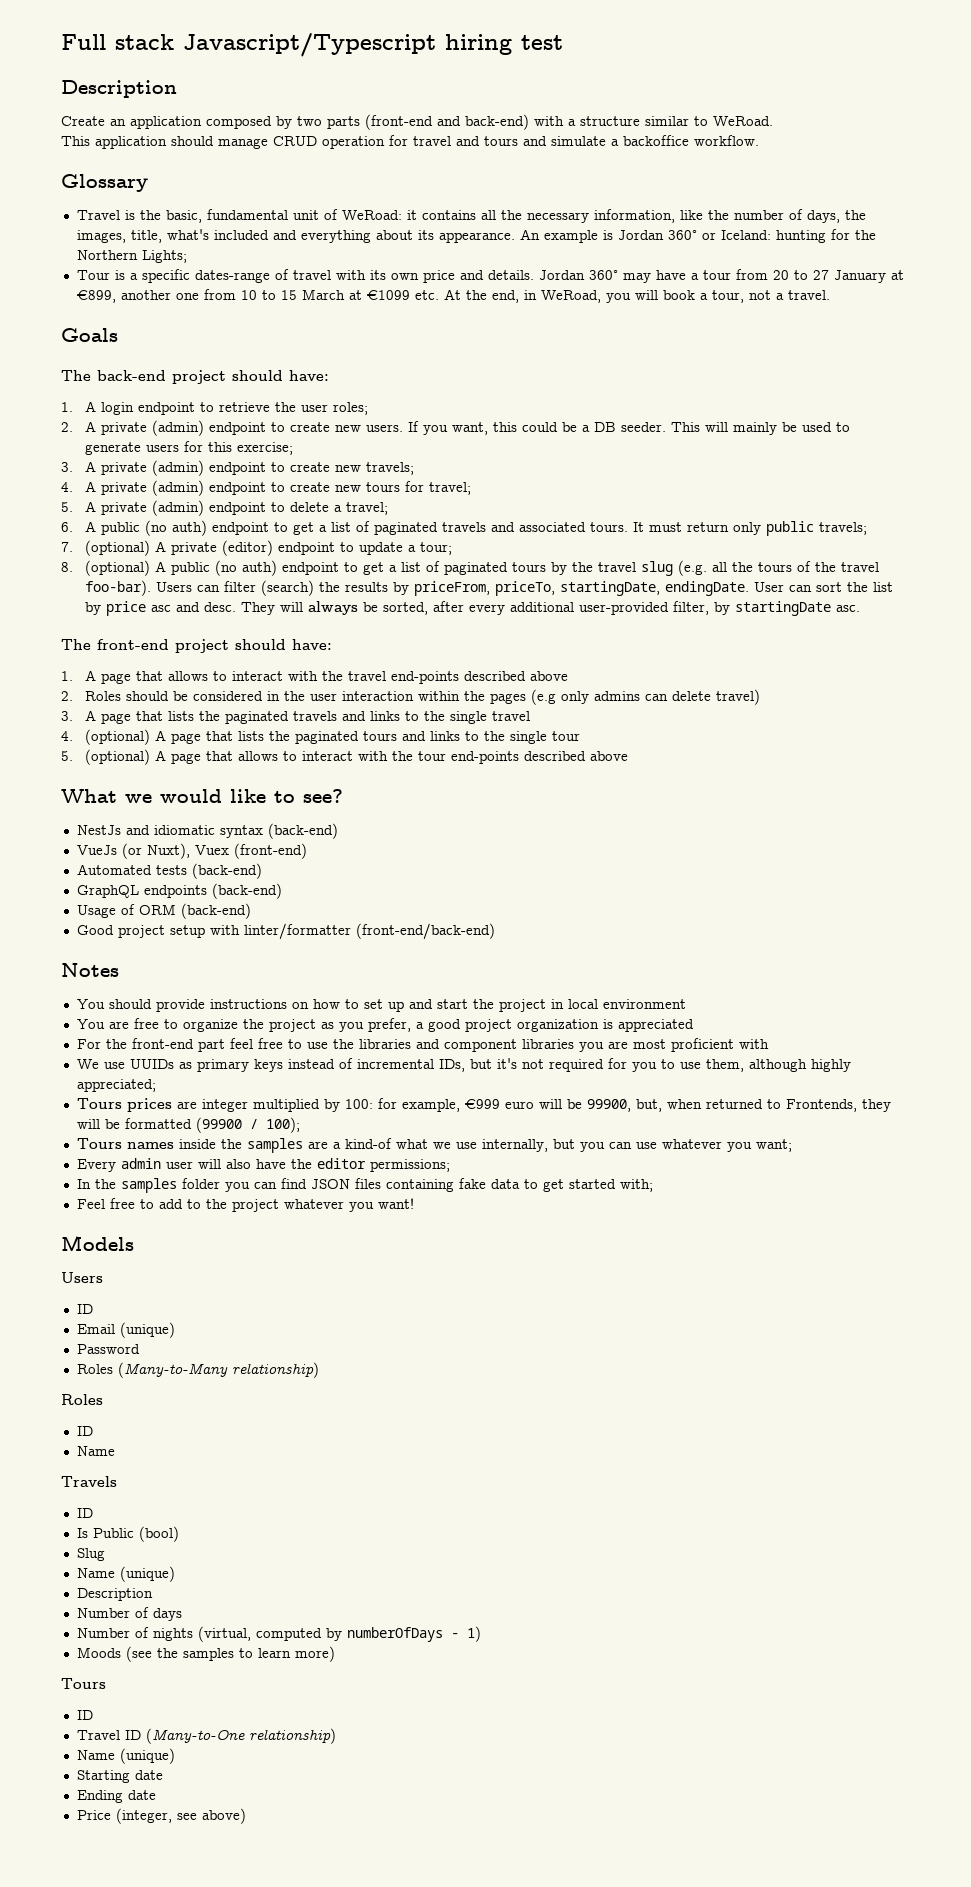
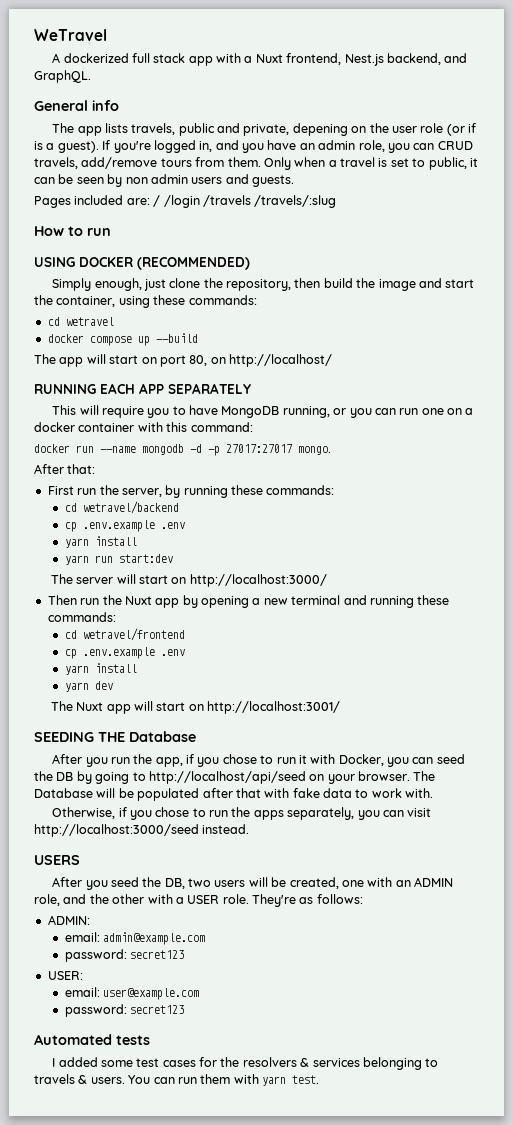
- Full stack Javascript/Typescript hiring test
- Description
- Create an application composed by two parts (front-end and back-end) with a structure similar to WeRoad.
- This application should manage CRUD operation for travel and tours and simulate a backoffice workflow.
- Glossary
- Travel is the basic, fundamental unit of WeRoad: it contains all the necessary information, like the number of days, the images, title, what's included and everything about its appearance. An example is Jordan 360° or Iceland: hunting for the Northern Lights;
- Tour is a specific dates-range of travel with its own price and details. Jordan 360° may have a tour from 20 to 27 January at €899, another one from 10 to 15 March at €1099 etc. At the end, in WeRoad, you will book a tour, not a travel.
- Goals
- The back-end project should have:
- 1. A login endpoint to retrieve the user roles;
- 2. A private (admin) endpoint to create new users. If you want, this could be a DB seeder. This will mainly be used to generate users for this exercise;
- 3. A private (admin) endpoint to create new travels;
- 4. A private (admin) endpoint to create new tours for travel;
- 5. A private (admin) endpoint to delete a travel;
- 6. A public (no auth) endpoint to get a list of paginated travels and associated tours. It must return only public travels;
- 7. (optional) A private (editor) endpoint to update a tour;
- 8. (optional) A public (no auth) endpoint to get a list of paginated tours by the travel slug (e.g. all the tours of the travel foo-bar). Users can filter (search) the results by priceFrom, priceTo, startingDate, endingDate. User can sort the list by price asc and desc. They will always be sorted, after every additional user-provided filter, by startingDate asc.
- The front-end project should have:
- 1. A page that allows to interact with the travel end-points described above
- 2. Roles should be considered in the user interaction within the pages (e.g only admins can delete travel)
- 3. A page that lists the paginated travels and links to the single travel
- 4. (optional) A page that lists the paginated tours and links to the single tour
- 5. (optional) A page that allows to interact with the tour end-points described above
- What we would like to see?
- NestJs and idiomatic syntax (back-end)
- VueJs (or Nuxt), Vuex (front-end)
- Automated tests (back-end)
- GraphQL endpoints (back-end)
- Usage of ORM (back-end)
- Good project setup with linter/formatter (front-end/back-end)
- Notes
- You should provide instructions on how to set up and start the project in local environment
- You are free to organize the project as you prefer, a good project organization is appreciated
- For the front-end part feel free to use the libraries and component libraries you are most proficient with
- We use UUIDs as primary keys instead of incremental IDs, but it's not required for you to use them, although highly appreciated;
- Tours prices are integer multiplied by 100: for example, €999 euro will be 99900, but, when returned to Frontends, they will be formatted (99900 / 100);
- Tours names inside the samples are a kind-of what we use internally, but you can use whatever you want;
- Every admin user will also have the editor permissions;
- In the samples folder you can find JSON files containing fake data to get started with;
- Feel free to add to the project whatever you want!
- Models
- Users
- ID
- Email (unique)
- Password
- Roles (Many-to-Many relationship)
- Roles
- ID
- Name
- Travels
- ID
- Is Public (bool)
- Slug
- Name (unique)
- Description
- Number of days
- Number of nights (virtual, computed by numberOfDays - 1)
- Moods (see the samples to learn more)
- Tours
- ID
- Travel ID (Many-to-One relationship)
- Name (unique)
- Starting date
- Ending date
- Price (integer, see above)
+ WeTravel
+ A dockerized full stack app with a Nuxt frontend, Nest.js backend, and GraphQL.
+ General info
+ The app lists travels, public and private, depening on the user role (or if is a guest). If you're logged in, and you have an admin role, you can CRUD travels, add/remove tours from them. Only when a travel is set to public, it can be seen by non admin users and guests.
+ Pages included are: / /login /travels /travels/:slug
+ How to run
+ USING DOCKER (RECOMMENDED)
+ Simply enough, just clone the repository, then build the image and start the container, using these commands:
+ cd wetravel
+ docker compose up --build
+ The app will start on port 80, on http://localhost/
+ RUNNING EACH APP SEPARATELY
+ This will require you to have MongoDB running, or you can run one on a docker container with this command:
+ docker run --name mongodb -d -p 27017:27017 mongo.
+ After that:
+ First run the server, by running these commands:
+ cd wetravel/backend
+ cp .env.example .env
+ yarn install
+ yarn run start:dev
+ The server will start on http://localhost:3000/
+ Then run the Nuxt app by opening a new terminal and running these commands:
+ cd wetravel/frontend
+ cp .env.example .env
+ yarn install
+ yarn dev
+ The Nuxt app will start on http://localhost:3001/
+ SEEDING THE Database
+ After you run the app, if you chose to run it with Docker, you can seed the DB by going to http://localhost/api/seed on your browser. The Database will be populated after that with fake data to work with.
+ Otherwise, if you chose to run the apps separately, you can visit http://localhost:3000/seed instead.
+ USERS
+ After you seed the DB, two users will be created, one with an ADMIN role, and the other with a USER role. They're as follows:
+ ADMIN:
+ email: admin@example.com
+ password: secret123
+ USER:
+ email: user@example.com
+ password: secret123
+ Automated tests
+ I added some test cases for the resolvers & services belonging to travels & users. You can run them with yarn test.

